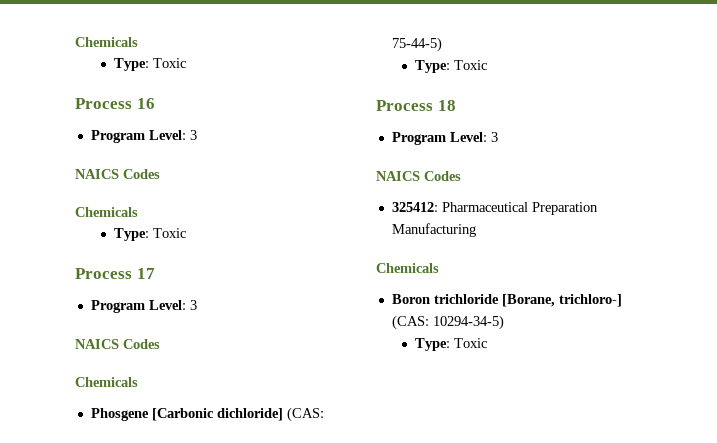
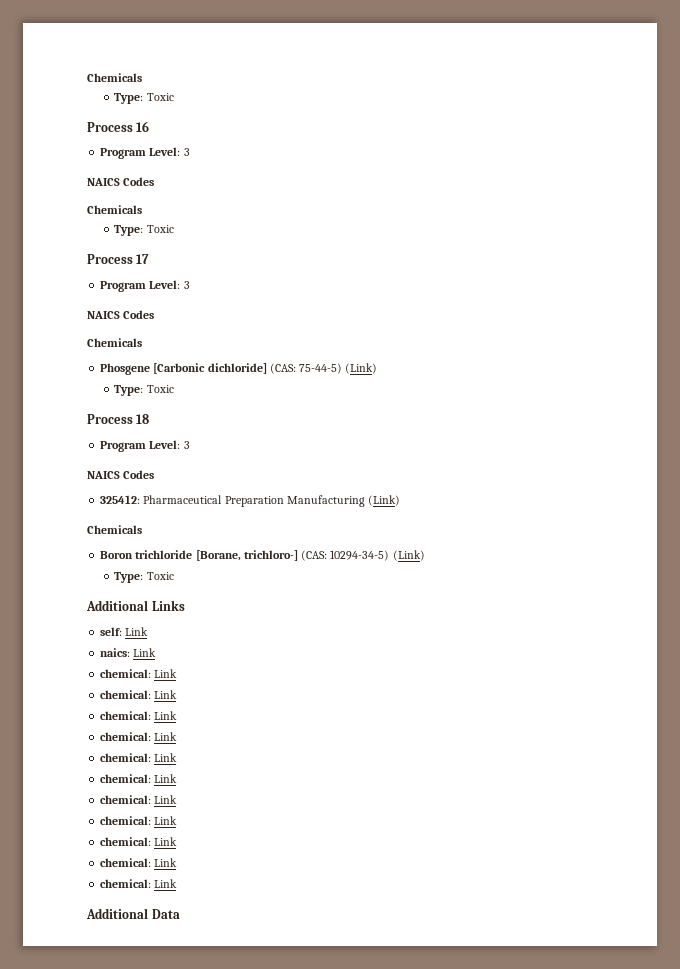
- Phosgene [Carbonic dichloride] (CAS: 75-44-5)
+ Phosgene [Carbonic dichloride] (CAS: 75-44-5) (Link)
- 325412: Pharmaceutical Preparation Manufacturing
+ 325412: Pharmaceutical Preparation Manufacturing (Link)
- Boron trichloride [Borane, trichloro-] (CAS: 10294-34-5)
+ Boron trichloride [Borane, trichloro-] (CAS: 10294-34-5) (Link)
  Type: Toxic
+ Additional Links
+ self: Link
+ naics: Link
+ chemical: Link
+ chemical: Link
+ chemical: Link
+ chemical: Link
+ chemical: Link
+ chemical: Link
+ chemical: Link
+ chemical: Link
+ chemical: Link
+ chemical: Link
+ chemical: Link
+ Additional Data

